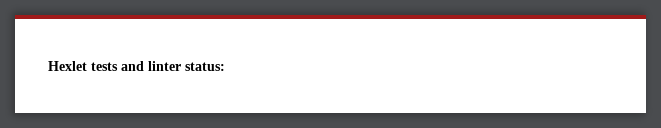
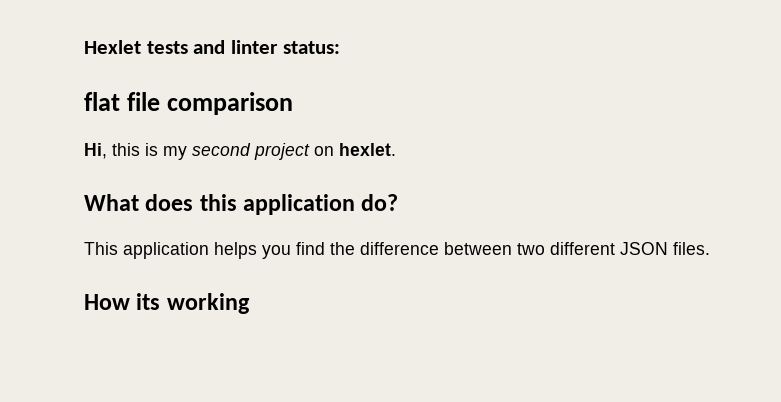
+ flat file comparison
+ Hi, this is my second project on hexlet.
+ What does this application do?
+ This application helps you find the difference between two different JSON files.
+ How its working

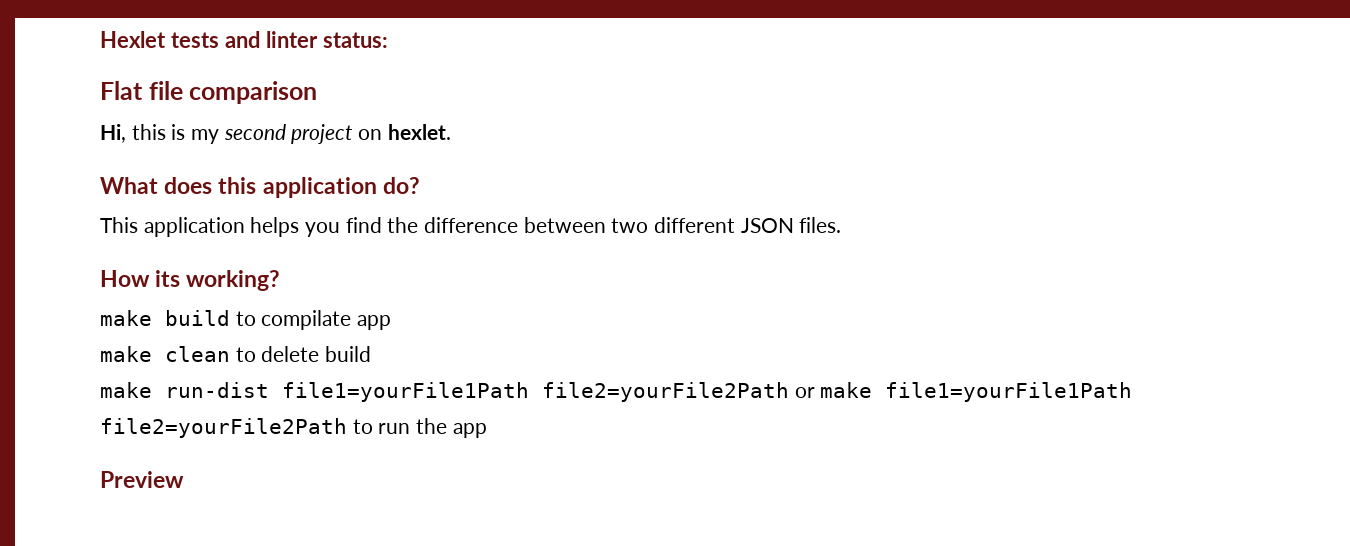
- flat file comparison
+ Flat file comparison
- How its working
+ How its working?
+ make build to compilate app
+ make clean to delete build
+ make run-dist file1=yourFile1Path file2=yourFile2Path or make file1=yourFile1Path file2=yourFile2Path to run the app
+ Preview

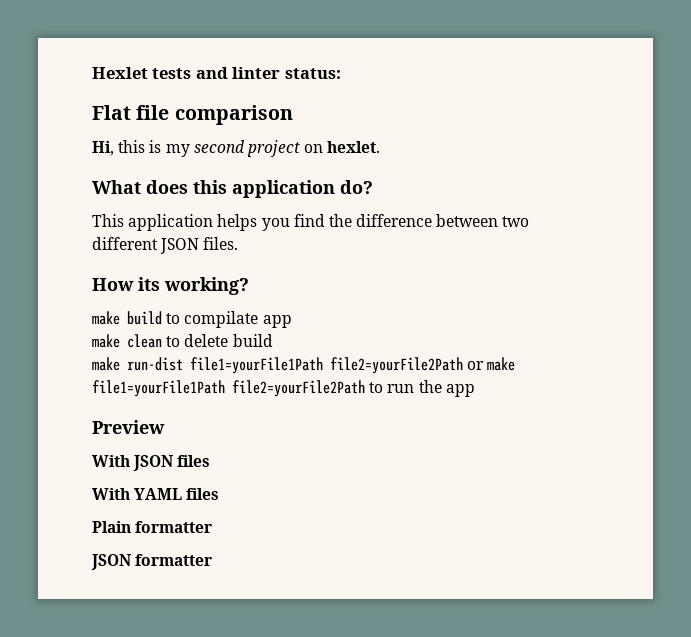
+ With JSON files
+ With YAML files
+ Plain formatter
+ JSON formatter

